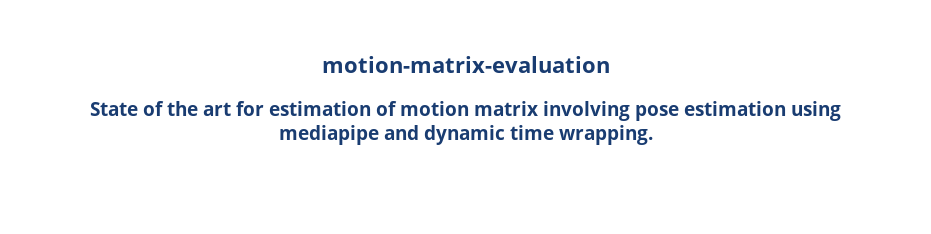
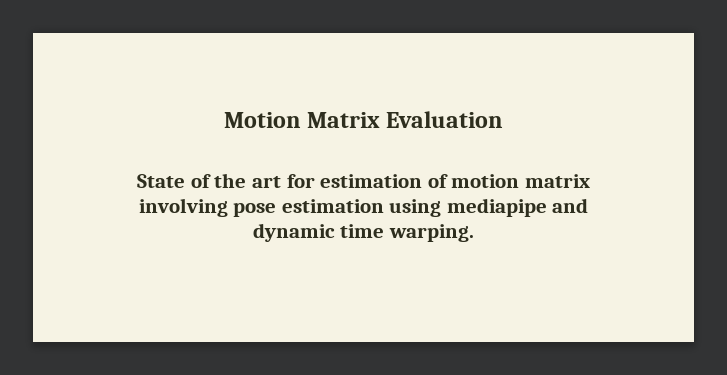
- motion-matrix-evaluation
+ Motion Matrix Evaluation
- State of the art for estimation of motion matrix involving pose estimation using mediapipe and dynamic time wrapping.
+ State of the art for estimation of motion matrix involving pose estimation using mediapipe and dynamic time warping.

